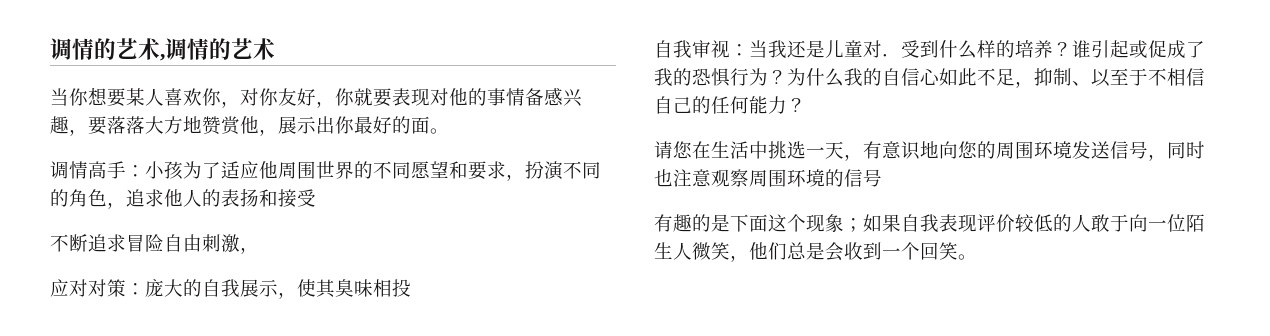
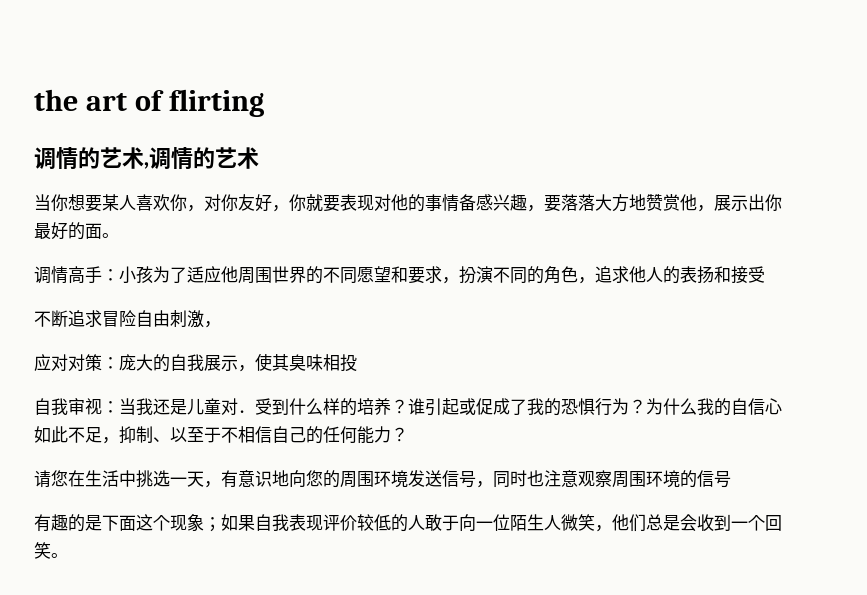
+ the art of flirting

